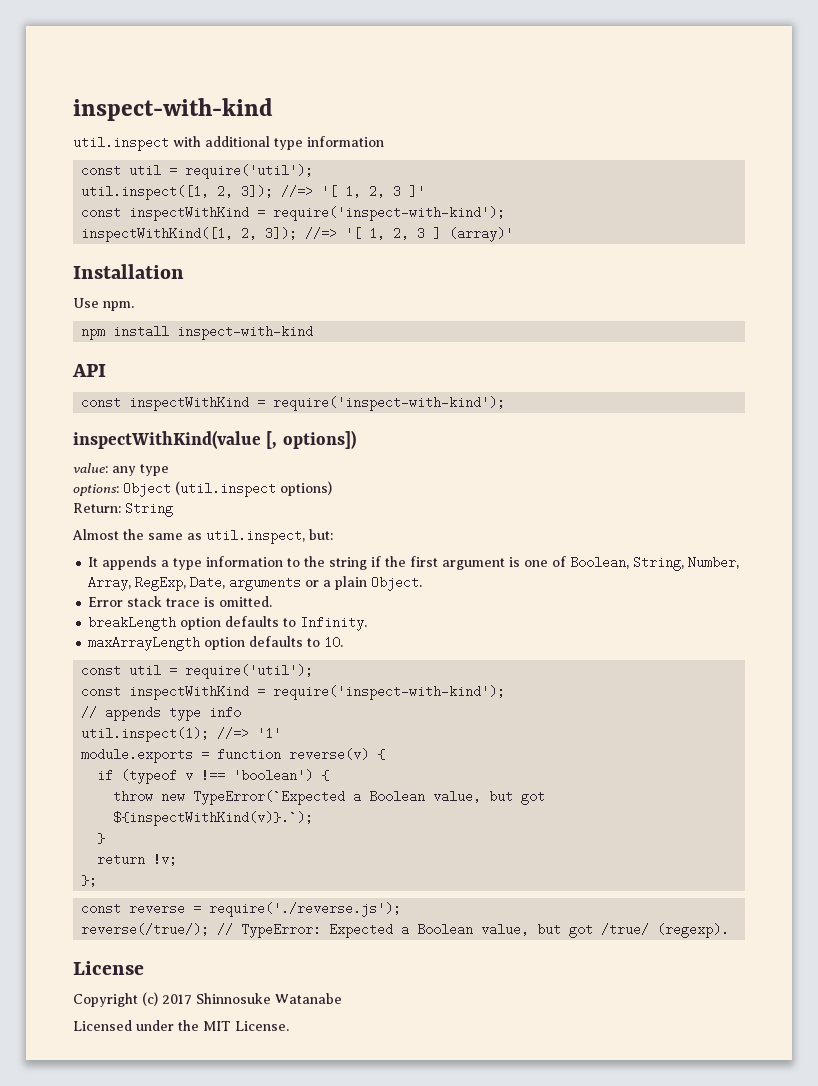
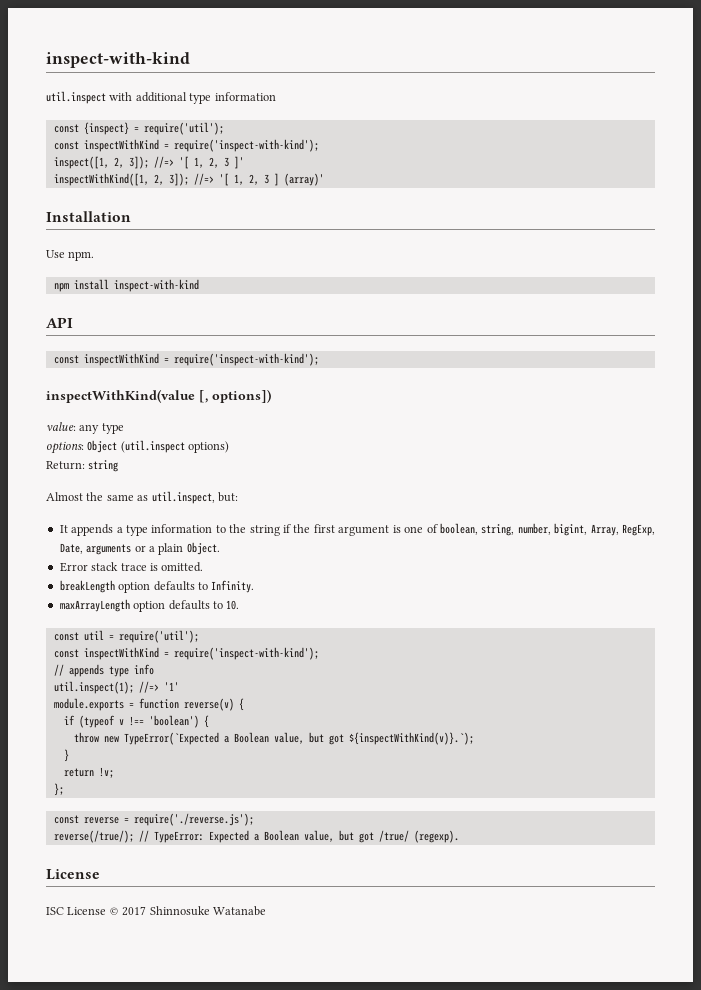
  util.inspect with additional type information
- const util = require('util');
- util.inspect([1, 2, 3]); //=> '[ 1, 2, 3 ]'
+ const {inspect} = require('util');
  const inspectWithKind = require('inspect-with-kind');
+ inspect([1, 2, 3]); //=> '[ 1, 2, 3 ]'
- Return: String
+ Return: string
- It appends a type information to the string if the first argument is one of Boolean, String, Number, Array, RegExp, Date, arguments or a plain Object.
+ It appends a type information to the string if the first argument is one of boolean, string, number, bigint, Array, RegExp, Date, arguments or a plain Object.
- Copyright (c) 2017 Shinnosuke Watanabe
+ ISC License © 2017 Shinnosuke Watanabe
- Licensed under the MIT License.

